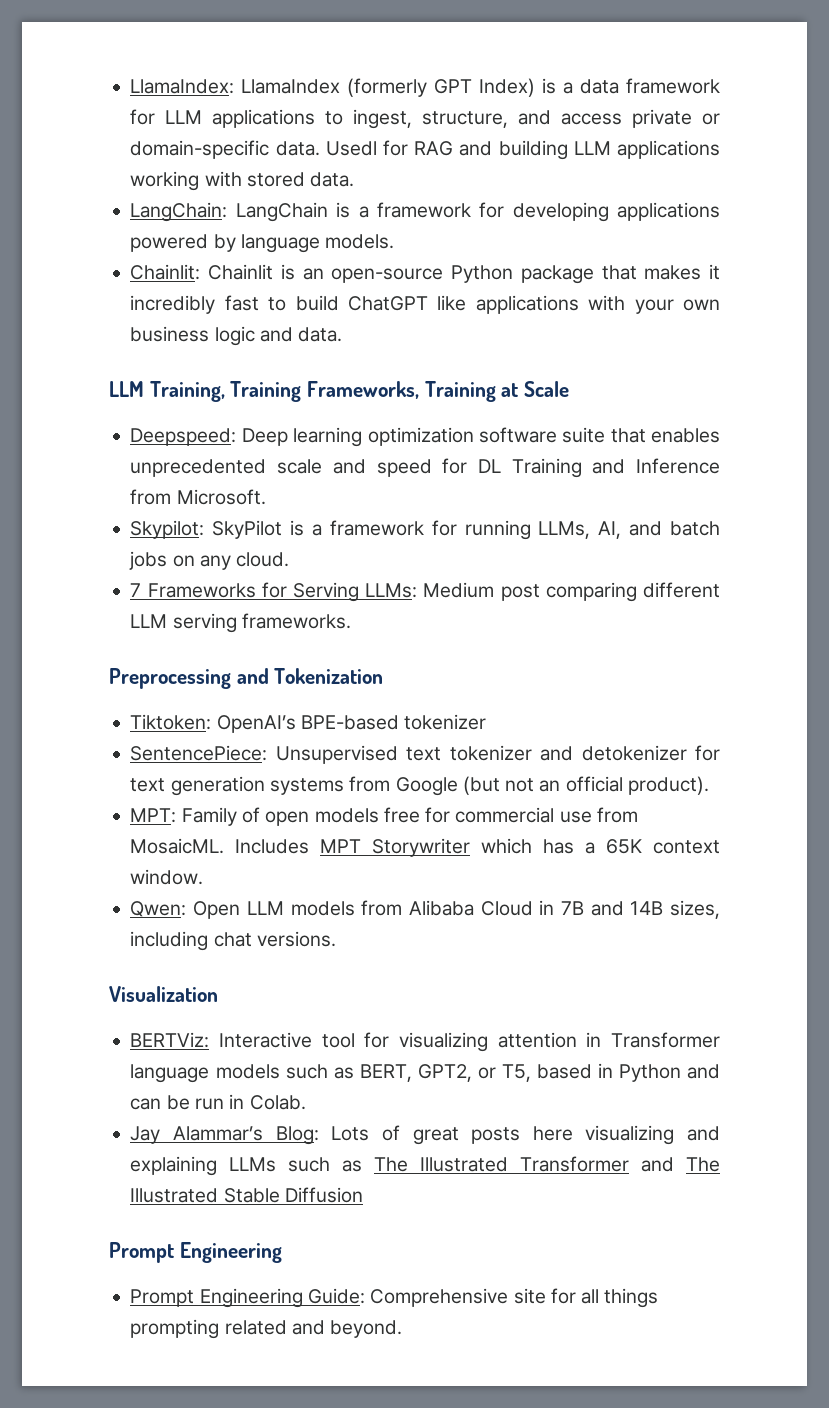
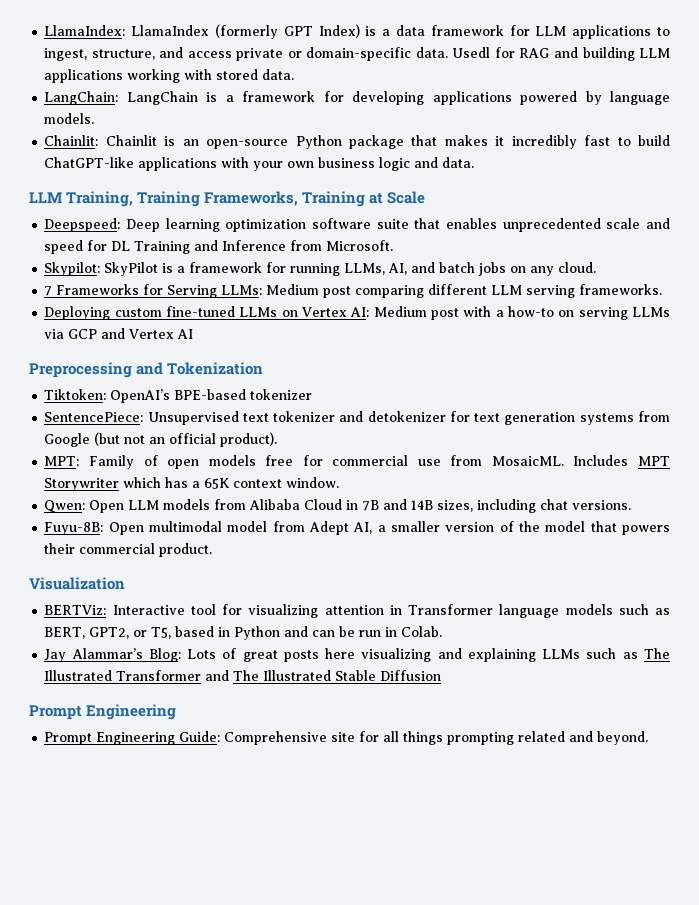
- Chainlit: Chainlit is an open-source Python package that makes it incredibly fast to build ChatGPT like applications with your own business logic and data.
+ Chainlit: Chainlit is an open-source Python package that makes it incredibly fast to build ChatGPT-like applications with your own business logic and data.
+ Deploying custom fine-tuned LLMs on Vertex AI: Medium post with a how-to on serving LLMs via GCP and Vertex AI
+ Fuyu-8B: Open multimodal model from Adept AI, a smaller version of the model that powers their commercial product.

